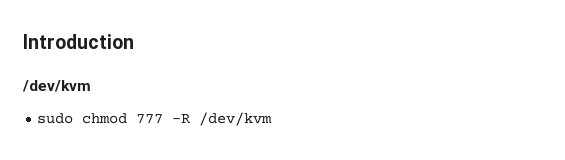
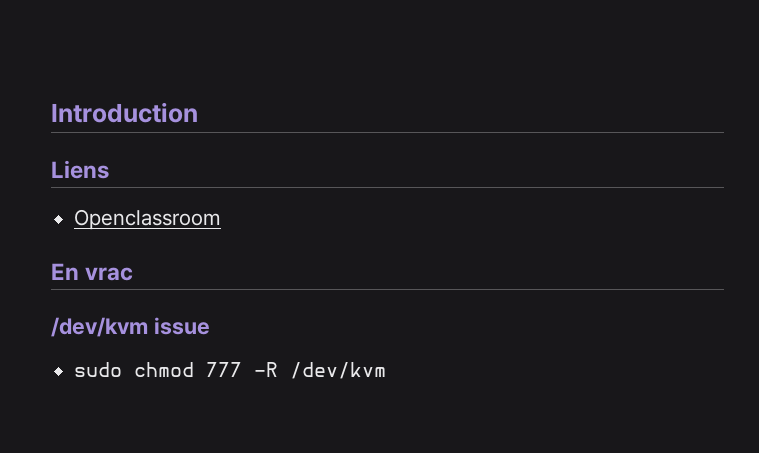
  Introduction
- /dev/kvm
+ Liens
+ Openclassroom
+ En vrac
+ /dev/kvm issue

